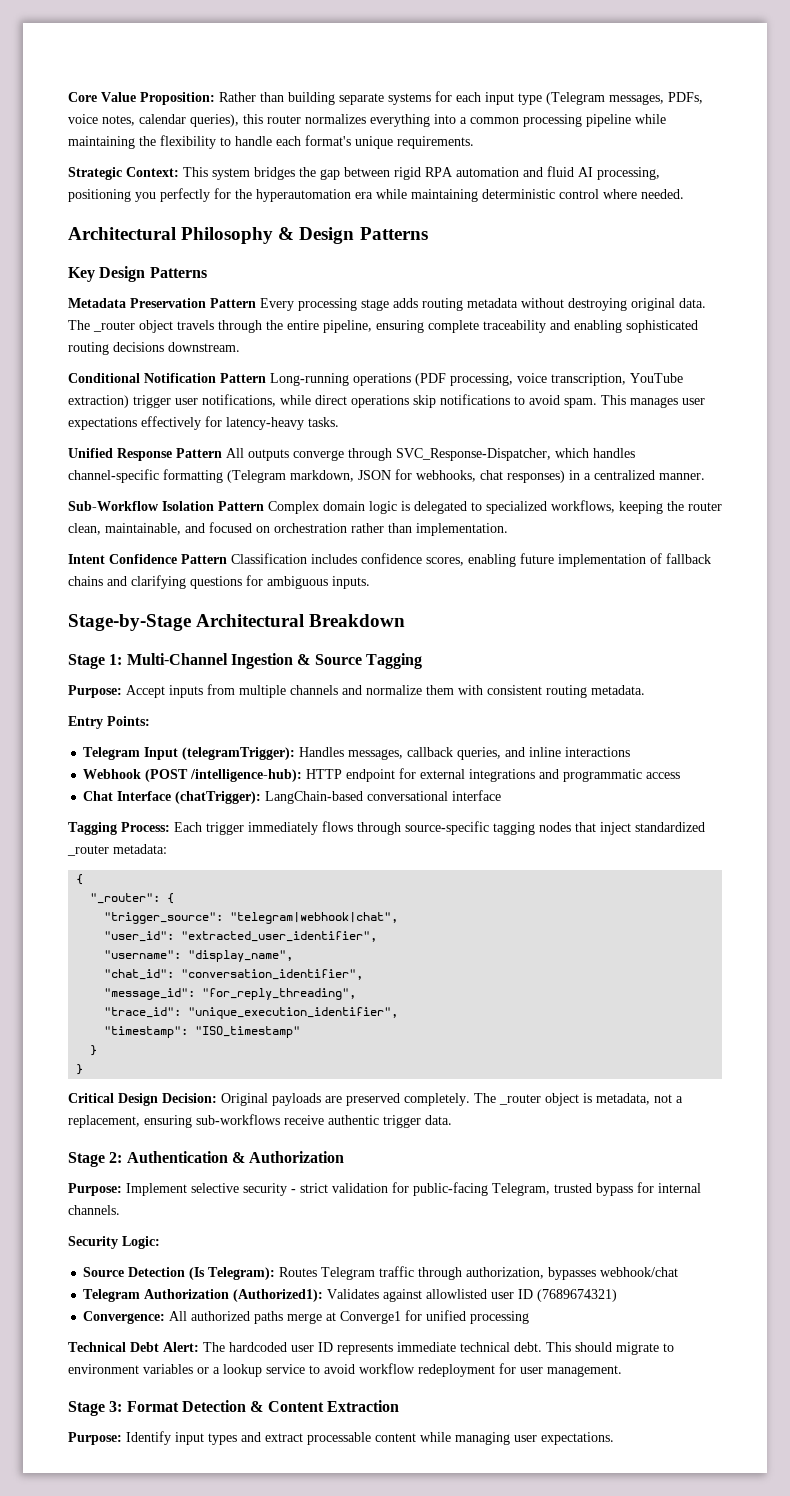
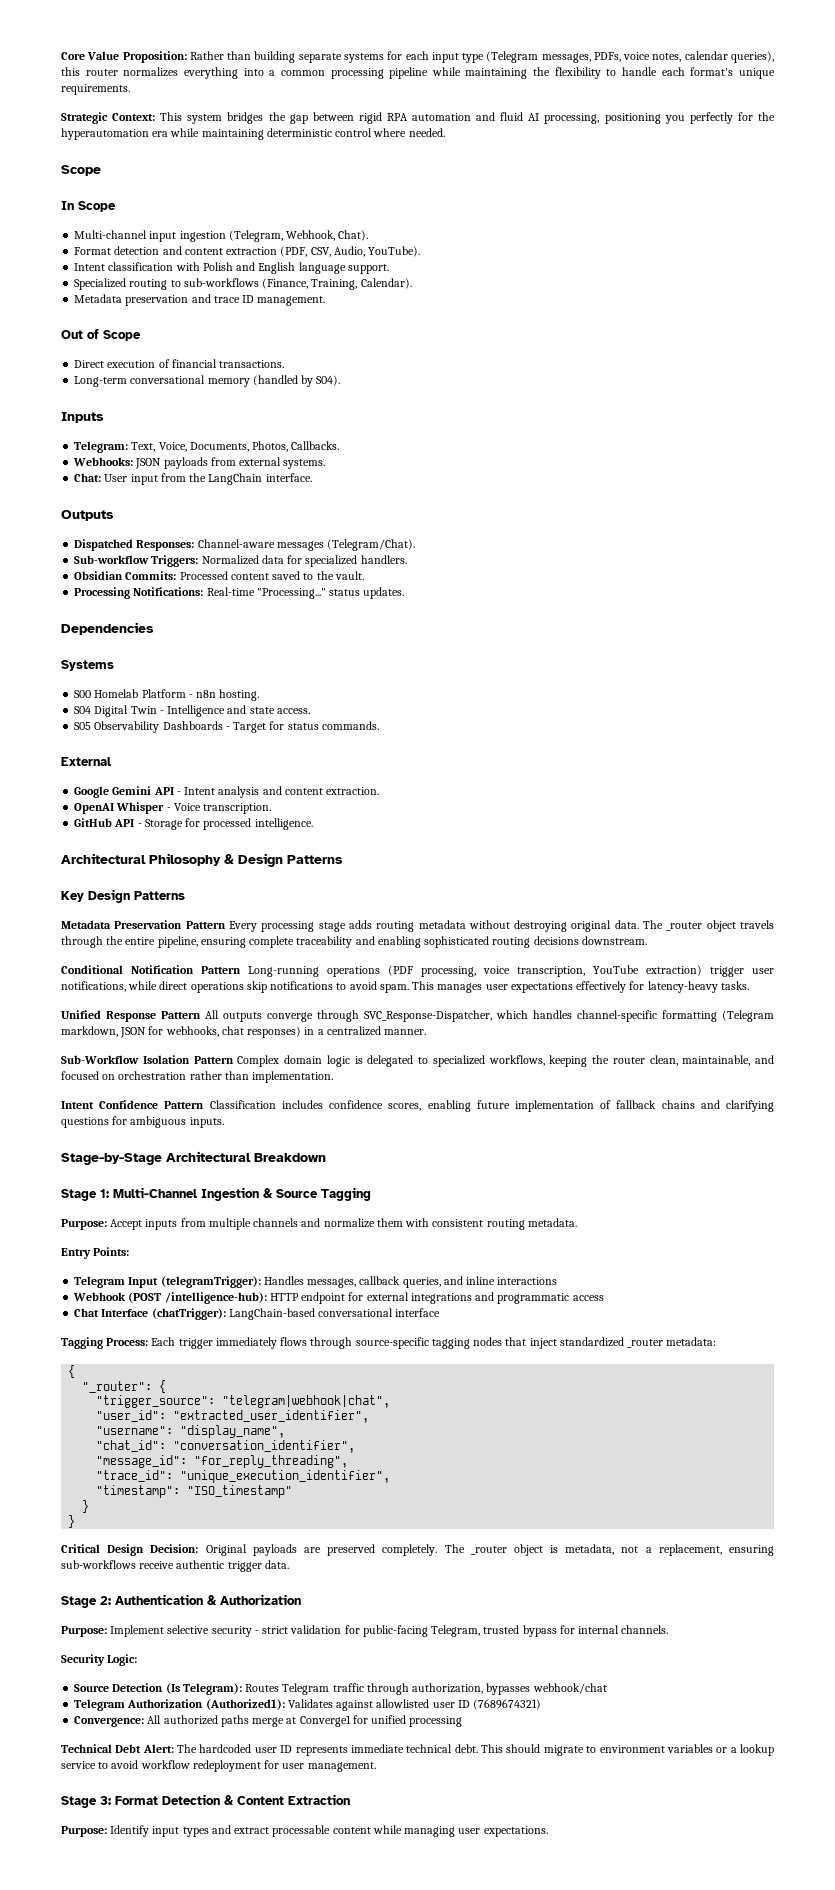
  Strategic Context: This system bridges the gap between rigid RPA automation and fluid AI processing, positioning you perfectly for the hyperautomation era while maintaining deterministic control where needed.
+ Scope
+ In Scope
+ Multi-channel input ingestion (Telegram, Webhook, Chat).
+ Format detection and content extraction (PDF, CSV, Audio, YouTube).
+ Intent classification with Polish and English language support.
+ Specialized routing to sub-workflows (Finance, Training, Calendar).
+ Metadata preservation and trace ID management.
+ Out of Scope
+ Direct execution of financial transactions.
+ Long-term conversational memory (handled by S04).
+ Inputs
+ Telegram: Text, Voice, Documents, Photos, Callbacks.
+ Webhooks: JSON payloads from external systems.
+ Chat: User input from the LangChain interface.
+ Outputs
+ Dispatched Responses: Channel-aware messages (Telegram/Chat).
+ Sub-workflow Triggers: Normalized data for specialized handlers.
+ Obsidian Commits: Processed content saved to the vault.
+ Processing Notifications: Real-time "Processing..." status updates.
+ Dependencies
+ Systems
+ S00 Homelab Platform - n8n hosting.
+ S04 Digital Twin - Intelligence and state access.
+ S05 Observability Dashboards - Target for status commands.
+ External
+ Google Gemini API - Intent analysis and content extraction.
+ OpenAI Whisper - Voice transcription.
+ GitHub API - Storage for processed intelligence.

